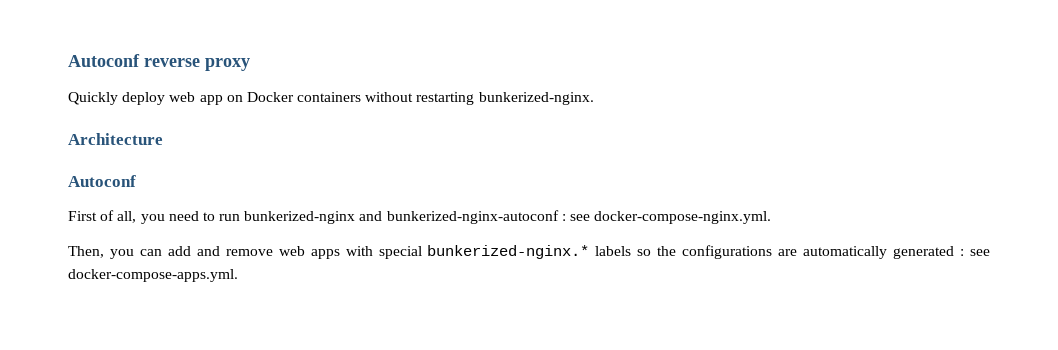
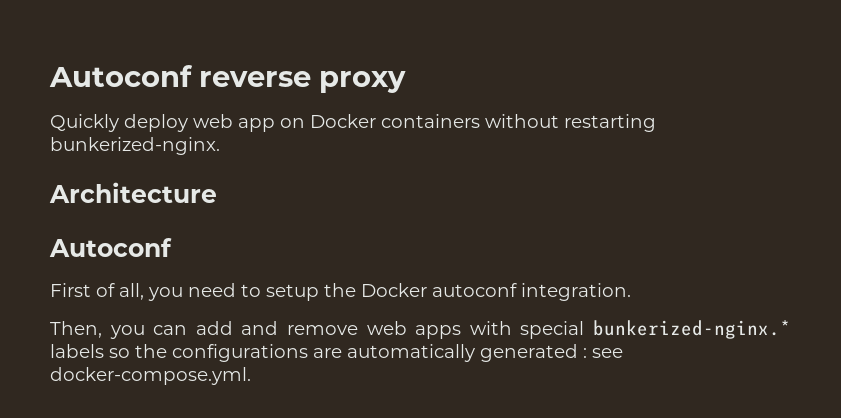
- First of all, you need to run bunkerized-nginx and bunkerized-nginx-autoconf : see docker-compose-nginx.yml.
+ First of all, you need to setup the Docker autoconf integration.
- Then, you can add and remove web apps with special bunkerized-nginx.* labels so the configurations are automatically generated : see docker-compose-apps.yml.
+ Then, you can add and remove web apps with special bunkerized-nginx.* labels so the configurations are automatically generated : see docker-compose.yml.

